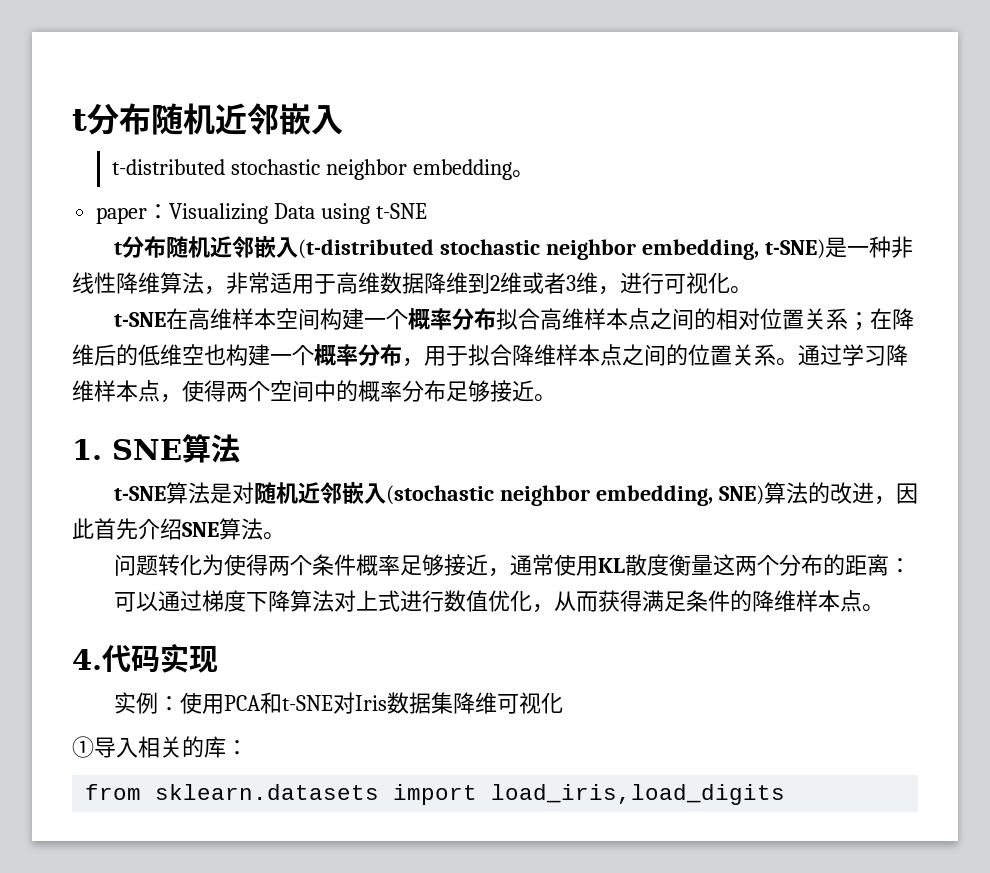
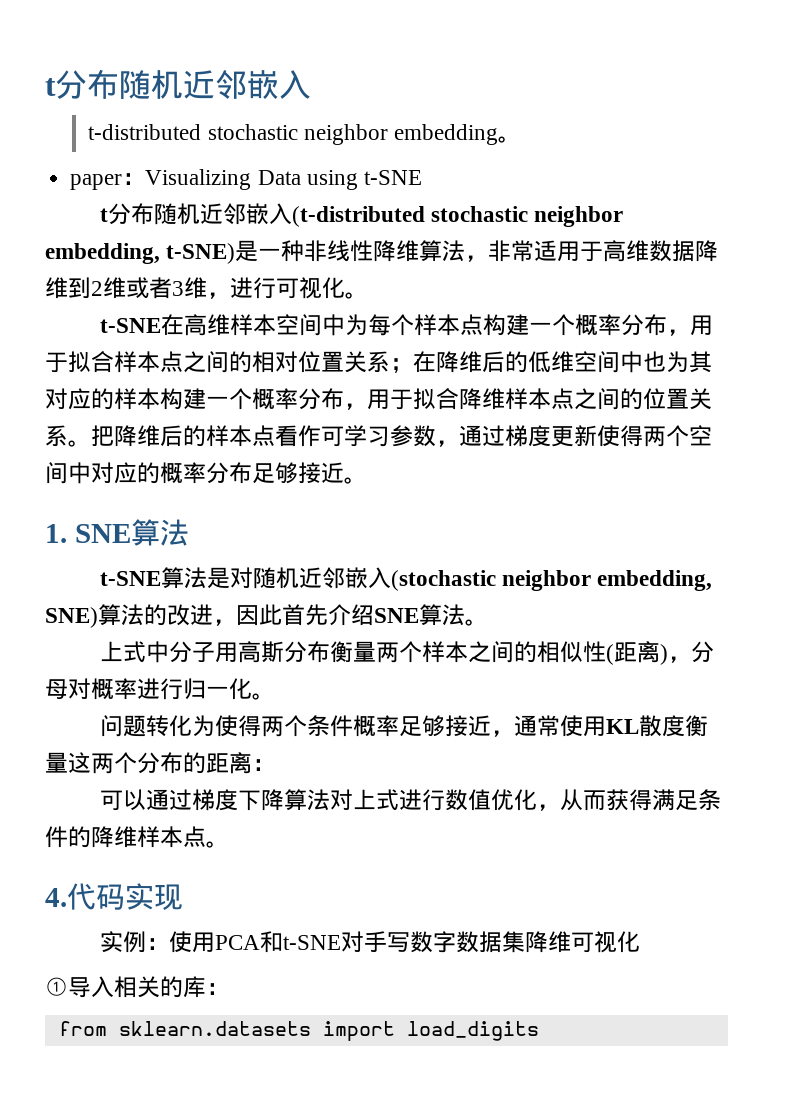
- t-SNE在高维样本空间构建一个概率分布拟合高维样本点之间的相对位置关系；在降维后的低维空也构建一个概率分布，用于拟合降维样本点之间的位置关系。
+ t-SNE在高维样本空间中为每个样本点构建一个概率分布，用于拟合样本点之间的相对位置关系；在降维后的低维空间中也为其对应的样本构建一个概率分布，用于拟合降维样本点之间的位置关系。
- 通过学习降维样本点，使得两个空间中的概率分布足够接近。
+ 把降维后的样本点看作可学习参数，通过梯度更新使得两个空间中对应的概率分布足够接近。
+ 上式中分子用高斯分布衡量两个样本之间的相似性(距离)，分母对概率进行归一化。
- 实例：使用PCA和t-SNE对Iris数据集降维可视化
+ 实例：使用PCA和t-SNE对手写数字数据集降维可视化
- from sklearn.datasets import load_iris,load_digits
+ from sklearn.datasets import load_digits

